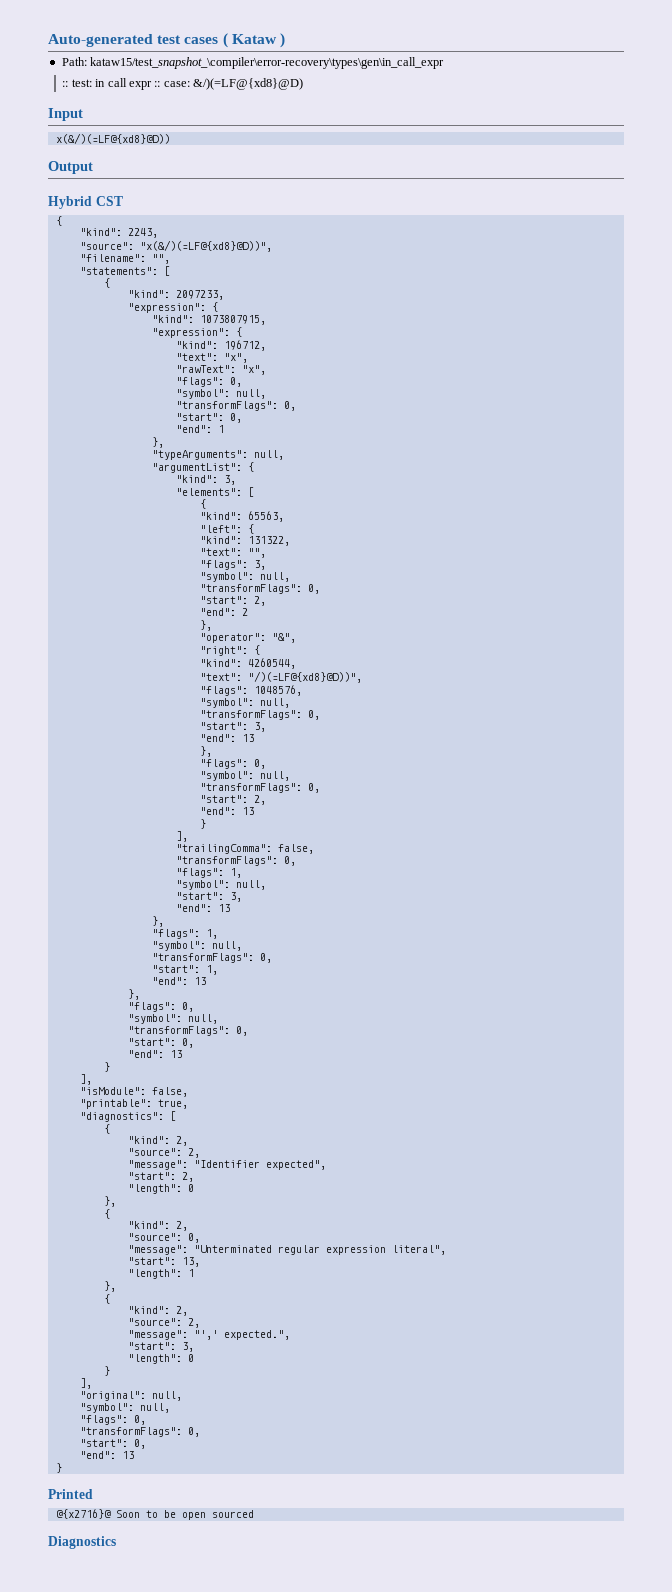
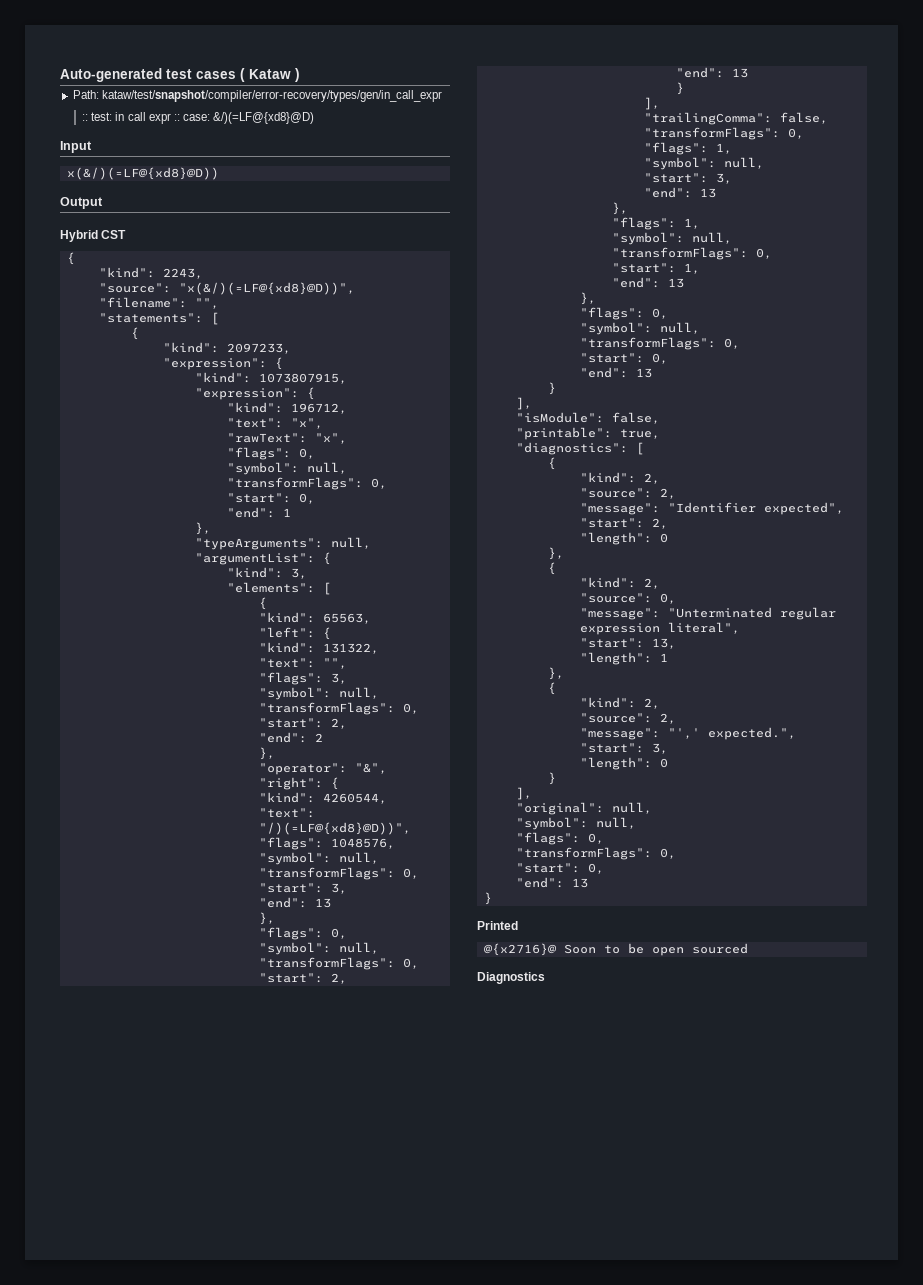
- Path: kataw15/test_snapshot_\compiler\error-recovery\types\gen\in_call_expr
+ Path: kataw/test/snapshot/compiler/error-recovery/types/gen/in_call_expr

